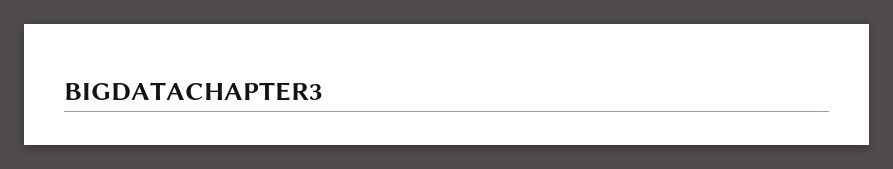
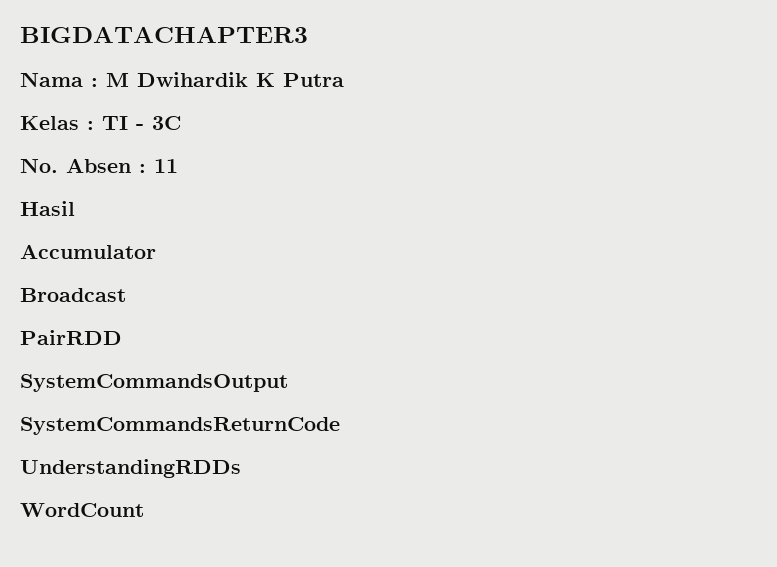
+ Nama : M Dwihardik K Putra
+ Kelas : TI - 3C
+ No. Absen : 11
+ Hasil
+ Accumulator
+ Broadcast
+ PairRDD
+ SystemCommandsOutput
+ SystemCommandsReturnCode
+ UnderstandingRDDs
+ WordCount

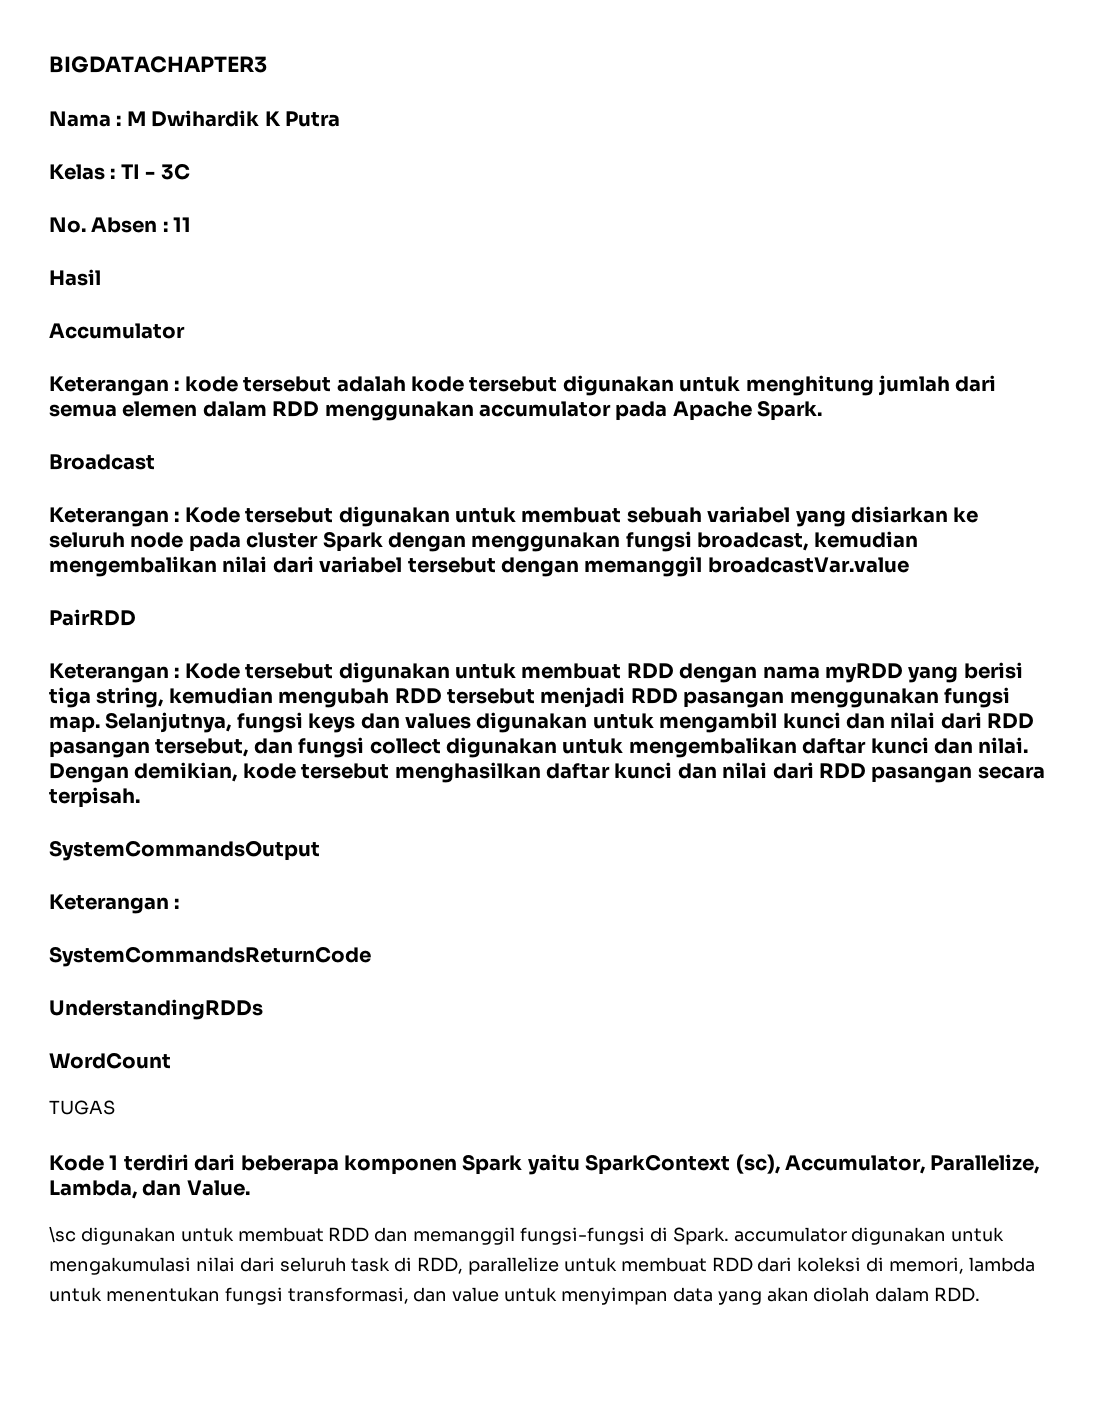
+ Keterangan : kode tersebut adalah kode tersebut digunakan untuk menghitung jumlah dari semua elemen dalam RDD menggunakan accumulator pada Apache Spark.
  Broadcast
+ Keterangan : Kode tersebut digunakan untuk membuat sebuah variabel yang disiarkan ke seluruh node pada cluster Spark dengan menggunakan fungsi broadcast, kemudian mengembalikan nilai dari variabel tersebut dengan memanggil broadcastVar.value
  PairRDD
+ Keterangan : Kode tersebut digunakan untuk membuat RDD dengan nama myRDD yang berisi tiga string, kemudian mengubah RDD tersebut menjadi RDD pasangan menggunakan fungsi map. Selanjutnya, fungsi keys dan values digunakan untuk mengambil kunci dan nilai dari RDD pasangan tersebut, dan fungsi collect digunakan untuk mengembalikan daftar kunci dan nilai. Dengan demikian, kode tersebut menghasilkan daftar kunci dan nilai dari RDD pasangan secara terpisah.
  SystemCommandsOutput
+ Keterangan :
+ TUGAS
+ Kode 1 terdiri dari beberapa komponen Spark yaitu SparkContext (sc), Accumulator, Parallelize, Lambda, dan Value.
+ \sc digunakan untuk membuat RDD dan memanggil fungsi-fungsi di Spark. accumulator digunakan untuk mengakumulasi nilai dari seluruh task di RDD, parallelize untuk membuat RDD dari koleksi di memori, lambda untuk menentukan fungsi transformasi, dan value untuk menyimpan data yang akan diolah dalam RDD.

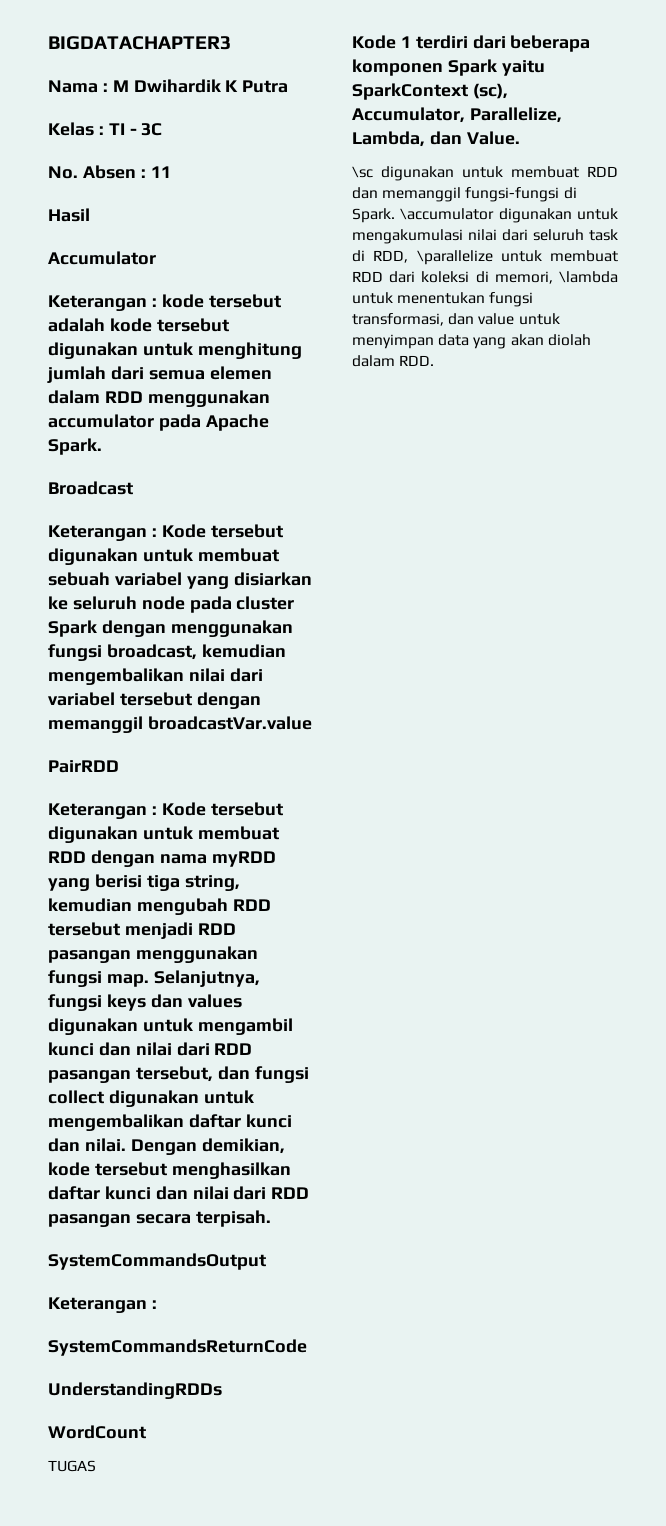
- \sc digunakan untuk membuat RDD dan memanggil fungsi-fungsi di Spark. accumulator digunakan untuk mengakumulasi nilai dari seluruh task di RDD, parallelize untuk membuat RDD dari koleksi di memori, lambda untuk menentukan fungsi transformasi, dan value untuk menyimpan data yang akan diolah dalam RDD.
+ \sc digunakan untuk membuat RDD dan memanggil fungsi-fungsi di Spark. \accumulator digunakan untuk mengakumulasi nilai dari seluruh task di RDD, \parallelize untuk membuat RDD dari koleksi di memori, \lambda untuk menentukan fungsi transformasi, dan value untuk menyimpan data yang akan diolah dalam RDD.

